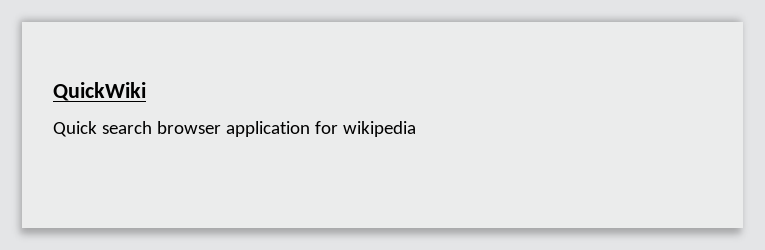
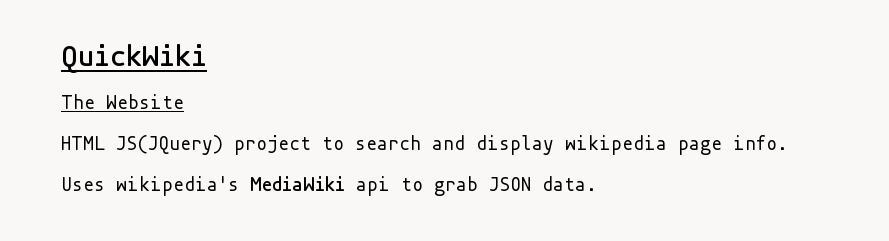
- Quick search browser application for wikipedia
+ The Website
+ HTML JS(JQuery) project to search and display wikipedia page info.
+ Uses wikipedia's MediaWiki api to grab JSON data.

